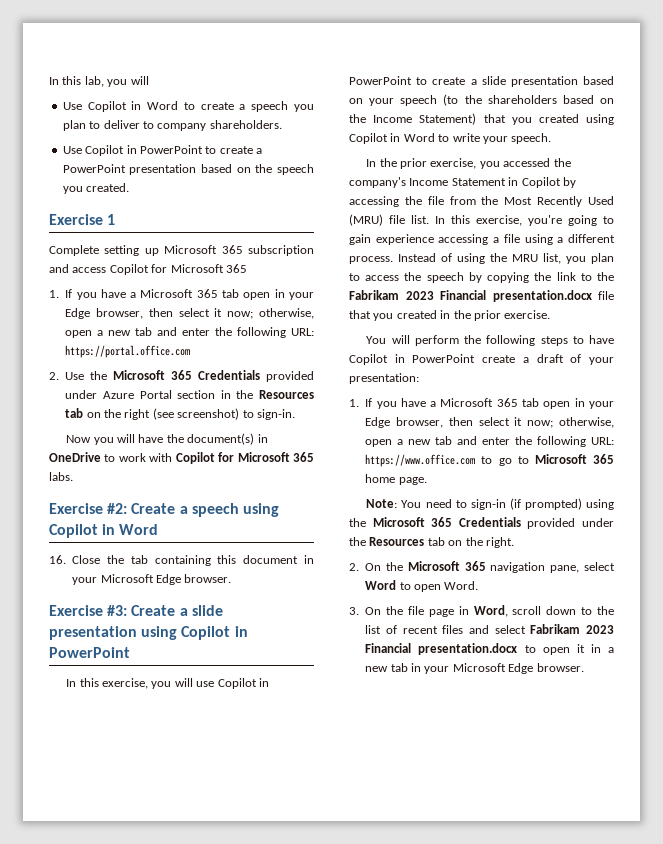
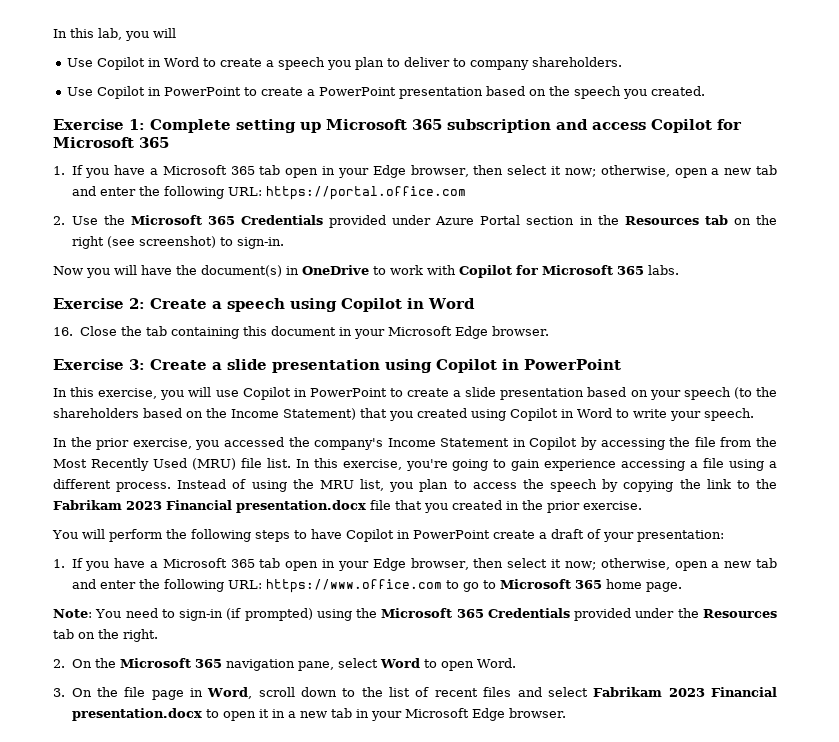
- Exercise 1
- Complete setting up Microsoft 365 subscription and access Copilot for Microsoft 365
+ Exercise 1: Complete setting up Microsoft 365 subscription and access Copilot for Microsoft 365
- Exercise #2: Create a speech using Copilot in Word
+ Exercise 2: Create a speech using Copilot in Word
- Exercise #3: Create a slide presentation using Copilot in PowerPoint
+ Exercise 3: Create a slide presentation using Copilot in PowerPoint

